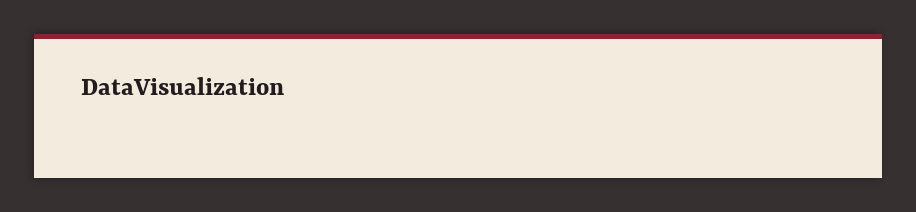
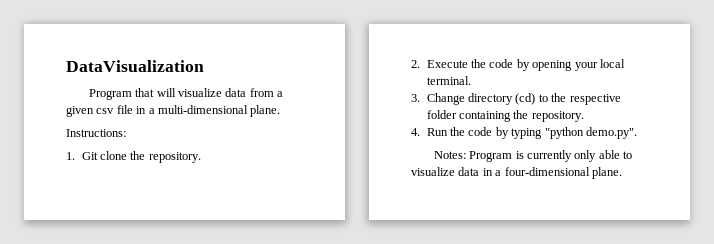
+ Program that will visualize data from a given csv file in a multi-dimensional plane.
+ Instructions:
+ 1. Git clone the repository.
+ 2. Execute the code by opening your local terminal.
+ 3. Change directory (cd) to the respective folder containing the repository.
+ 4. Run the code by typing "python demo.py".
+ Notes: Program is currently only able to visualize data in a four-dimensional plane.

